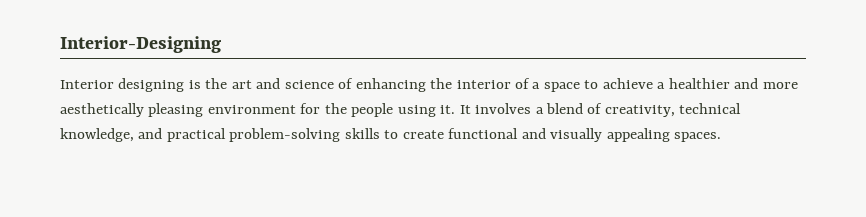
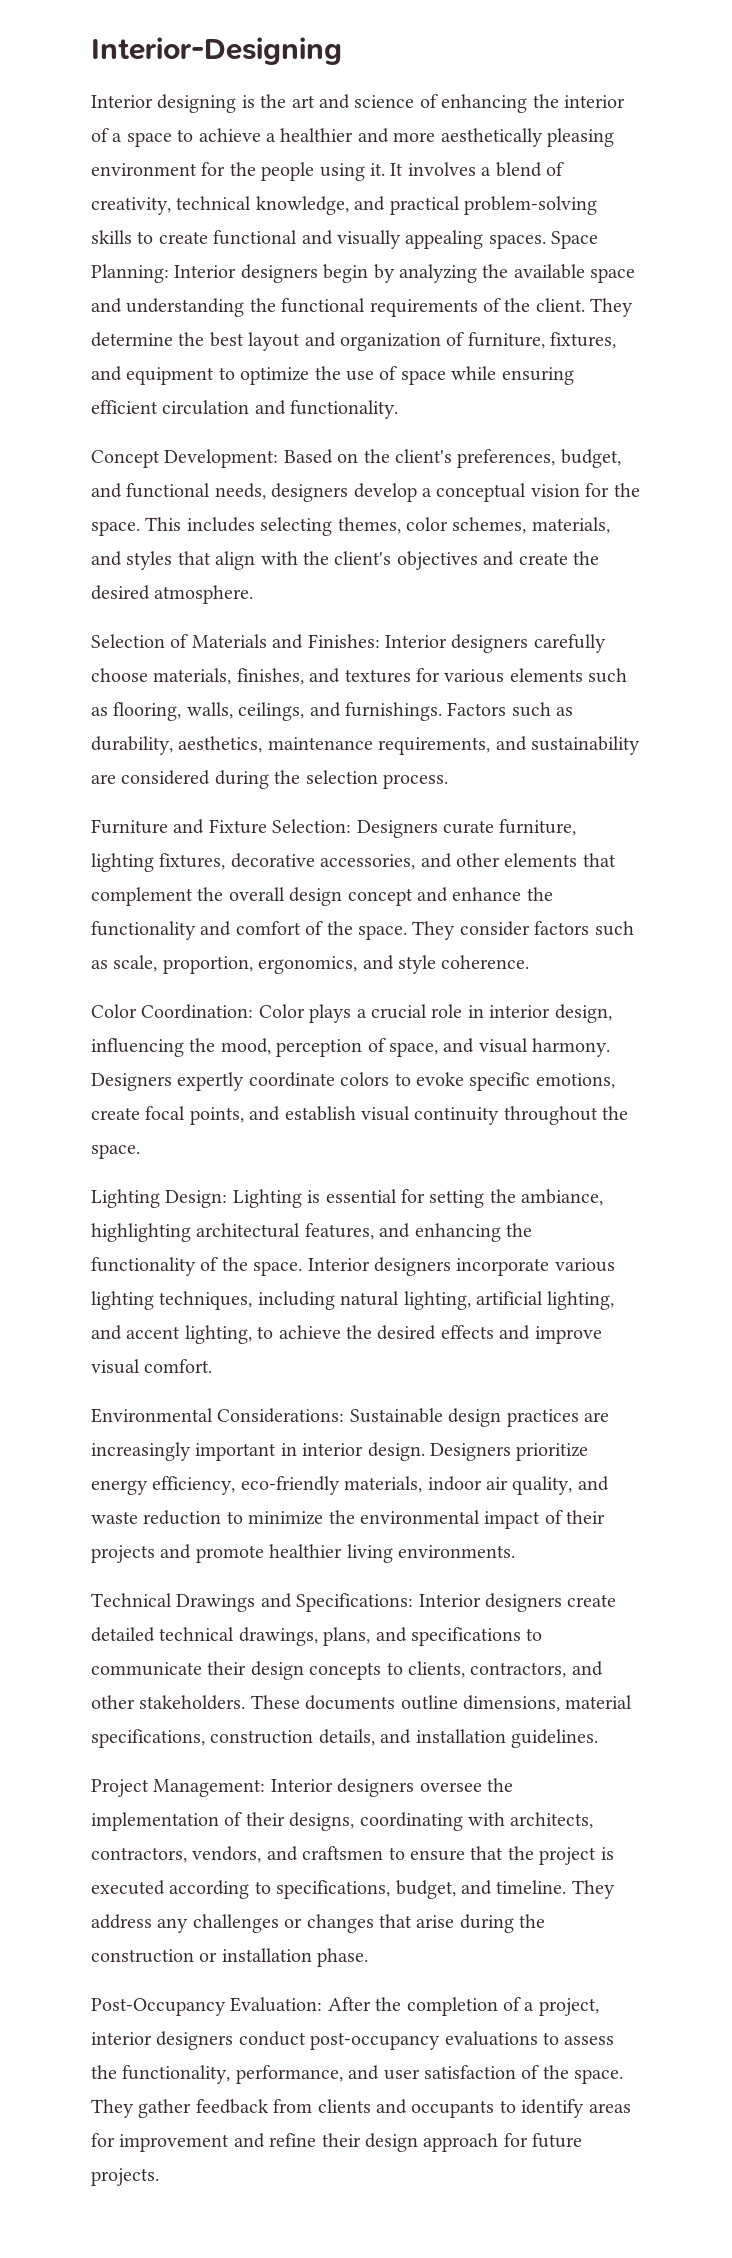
+ Space Planning: Interior designers begin by analyzing the available space and understanding the functional requirements of the client. They determine the best layout and organization of furniture, fixtures, and equipment to optimize the use of space while ensuring efficient circulation and functionality.
+ Concept Development: Based on the client's preferences, budget, and functional needs, designers develop a conceptual vision for the space. This includes selecting themes, color schemes, materials, and styles that align with the client's objectives and create the desired atmosphere.
+ Selection of Materials and Finishes: Interior designers carefully choose materials, finishes, and textures for various elements such as flooring, walls, ceilings, and furnishings. Factors such as durability, aesthetics, maintenance requirements, and sustainability are considered during the selection process.
+ Furniture and Fixture Selection: Designers curate furniture, lighting fixtures, decorative accessories, and other elements that complement the overall design concept and enhance the functionality and comfort of the space. They consider factors such as scale, proportion, ergonomics, and style coherence.
+ Color Coordination: Color plays a crucial role in interior design, influencing the mood, perception of space, and visual harmony. Designers expertly coordinate colors to evoke specific emotions, create focal points, and establish visual continuity throughout the space.
+ Lighting Design: Lighting is essential for setting the ambiance, highlighting architectural features, and enhancing the functionality of the space. Interior designers incorporate various lighting techniques, including natural lighting, artificial lighting, and accent lighting, to achieve the desired effects and improve visual comfort.
+ Environmental Considerations: Sustainable design practices are increasingly important in interior design. Designers prioritize energy efficiency, eco-friendly materials, indoor air quality, and waste reduction to minimize the environmental impact of their projects and promote healthier living environments.
+ Technical Drawings and Specifications: Interior designers create detailed technical drawings, plans, and specifications to communicate their design concepts to clients, contractors, and other stakeholders. These documents outline dimensions, material specifications, construction details, and installation guidelines.
+ Project Management: Interior designers oversee the implementation of their designs, coordinating with architects, contractors, vendors, and craftsmen to ensure that the project is executed according to specifications, budget, and timeline. They address any challenges or changes that arise during the construction or installation phase.
+ Post-Occupancy Evaluation: After the completion of a project, interior designers conduct post-occupancy evaluations to assess the functionality, performance, and user satisfaction of the space. They gather feedback from clients and occupants to identify areas for improvement and refine their design approach for future projects.

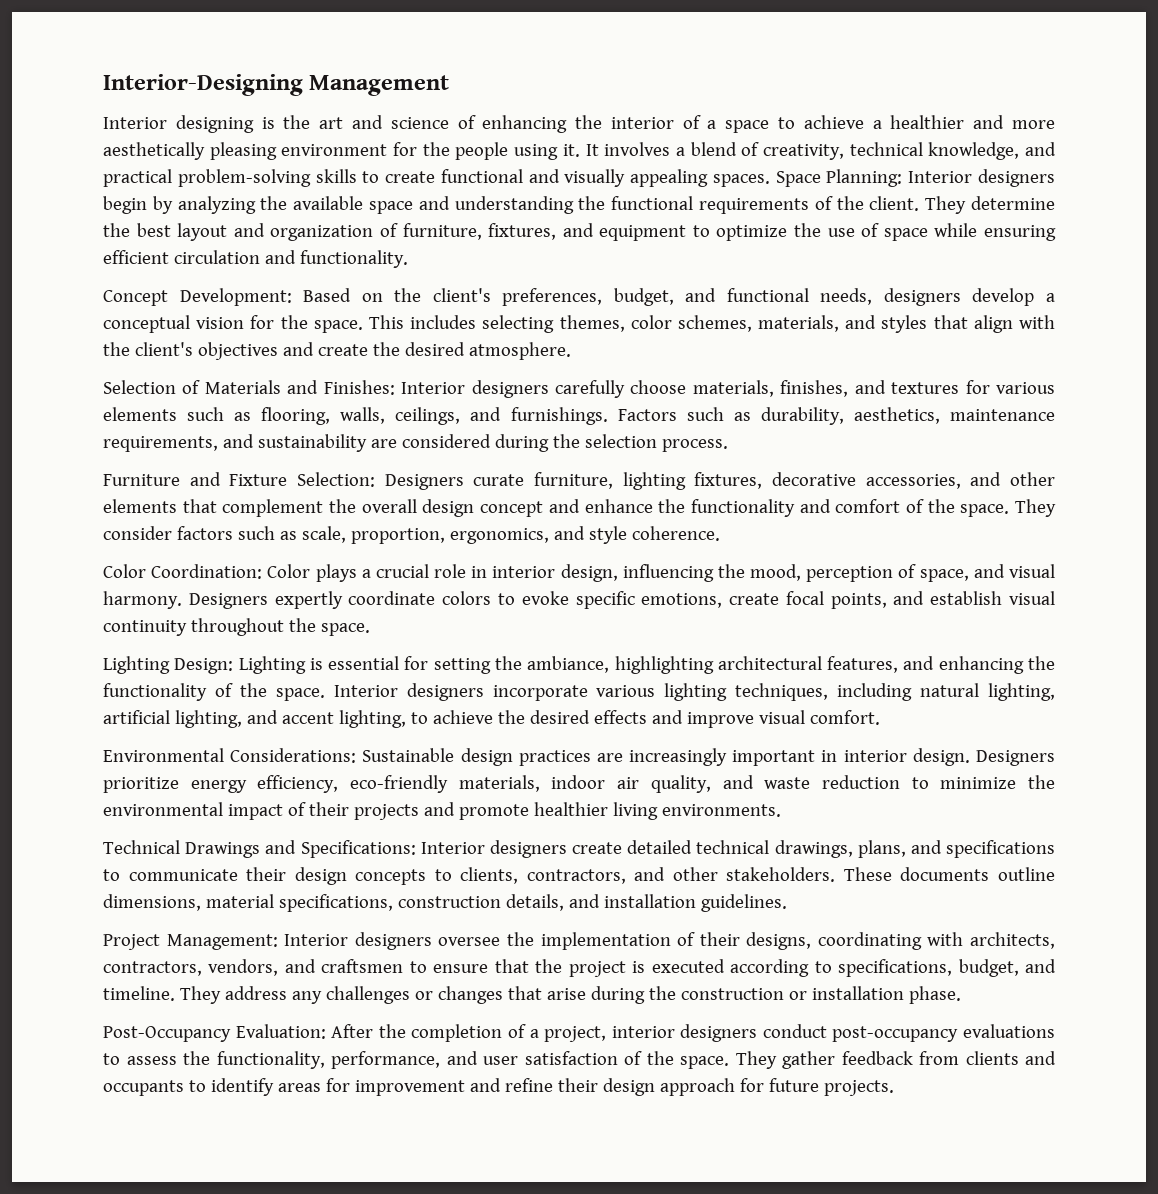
- Interior-Designing
+ Interior-Designing Management

